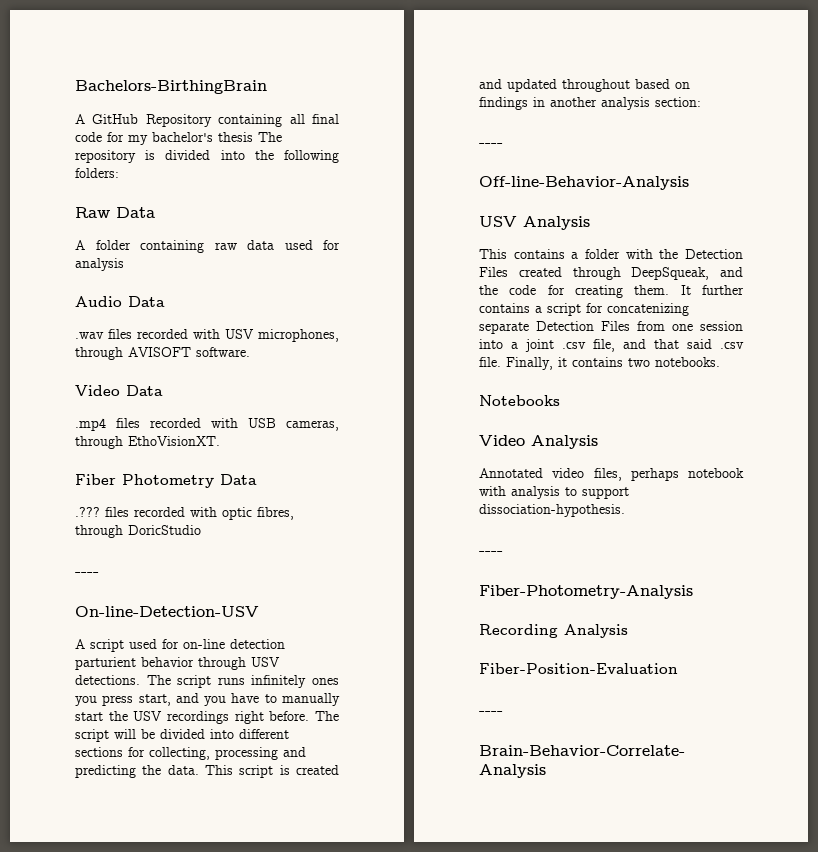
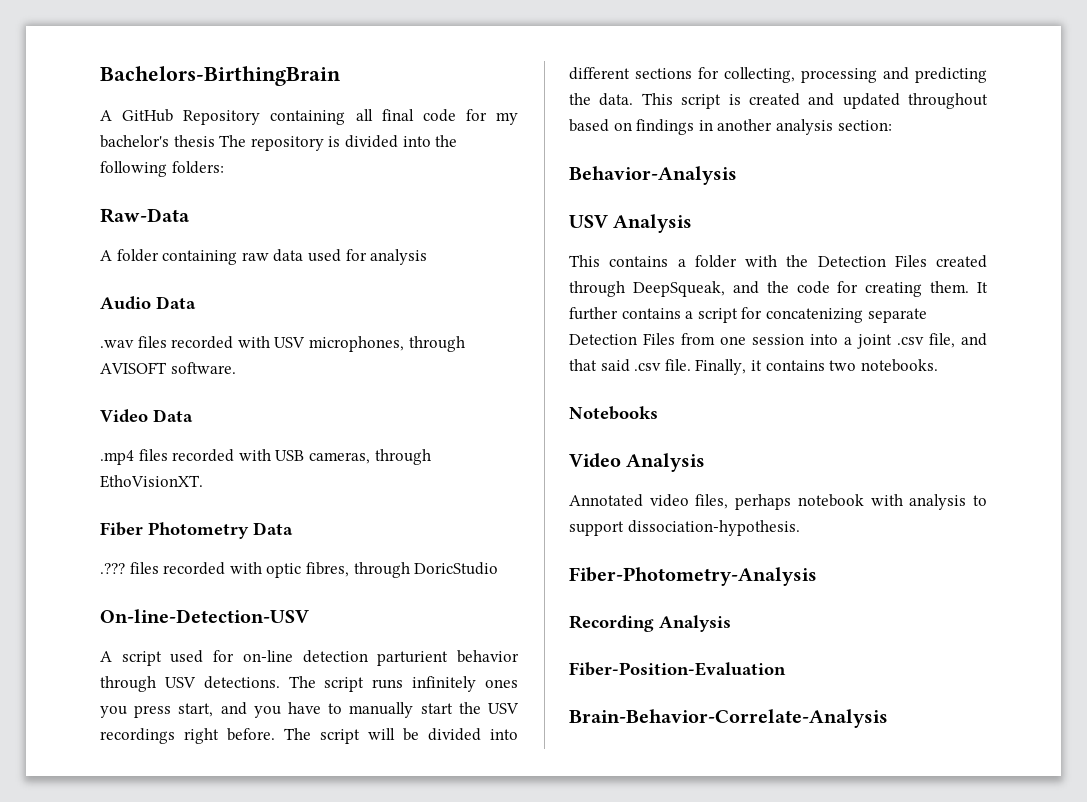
- Raw Data
+ Raw-Data
  .??? files recorded with optic fibres, through DoricStudio
- ----
  This script is created and updated throughout based on findings in another analysis section:
- ----
- Off-line-Behavior-Analysis
+ Behavior-Analysis
  Annotated video files, perhaps notebook with analysis to support dissociation-hypothesis.
- ----
  Fiber-Position-Evaluation
- ----

